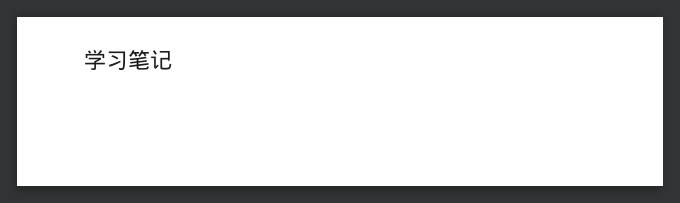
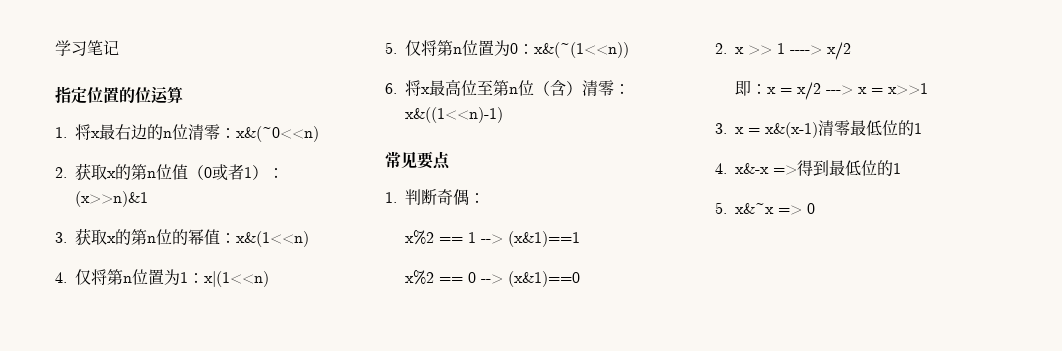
+ 指定位置的位运算
+ 1.将x最右边的n位清零：x&(~0<<n)
+ 2.获取x的第n位值（0或者1）：(x>>n)&1
+ 3.获取x的第n位的幂值：x&(1<<n)
+ 4.仅将第n位置为1：x|(1<<n)
+ 5.仅将第n位置为0：x&(~(1<<n))
+ 6.将x最高位至第n位（含）清零：x&((1<<n)-1)
+ 常见要点
+ 1.判断奇偶：
+ x%2 == 1 --> (x&1)==1
+ x%2 == 0 --> (x&1)==0
+ 2. x >> 1 ----> x/2
+ 即：x = x/2 ---> x = x>>1
+ 3. x = x&(x-1)清零最低位的1
+ 4. x&-x =>得到最低位的1
+ 5. x&~x => 0

